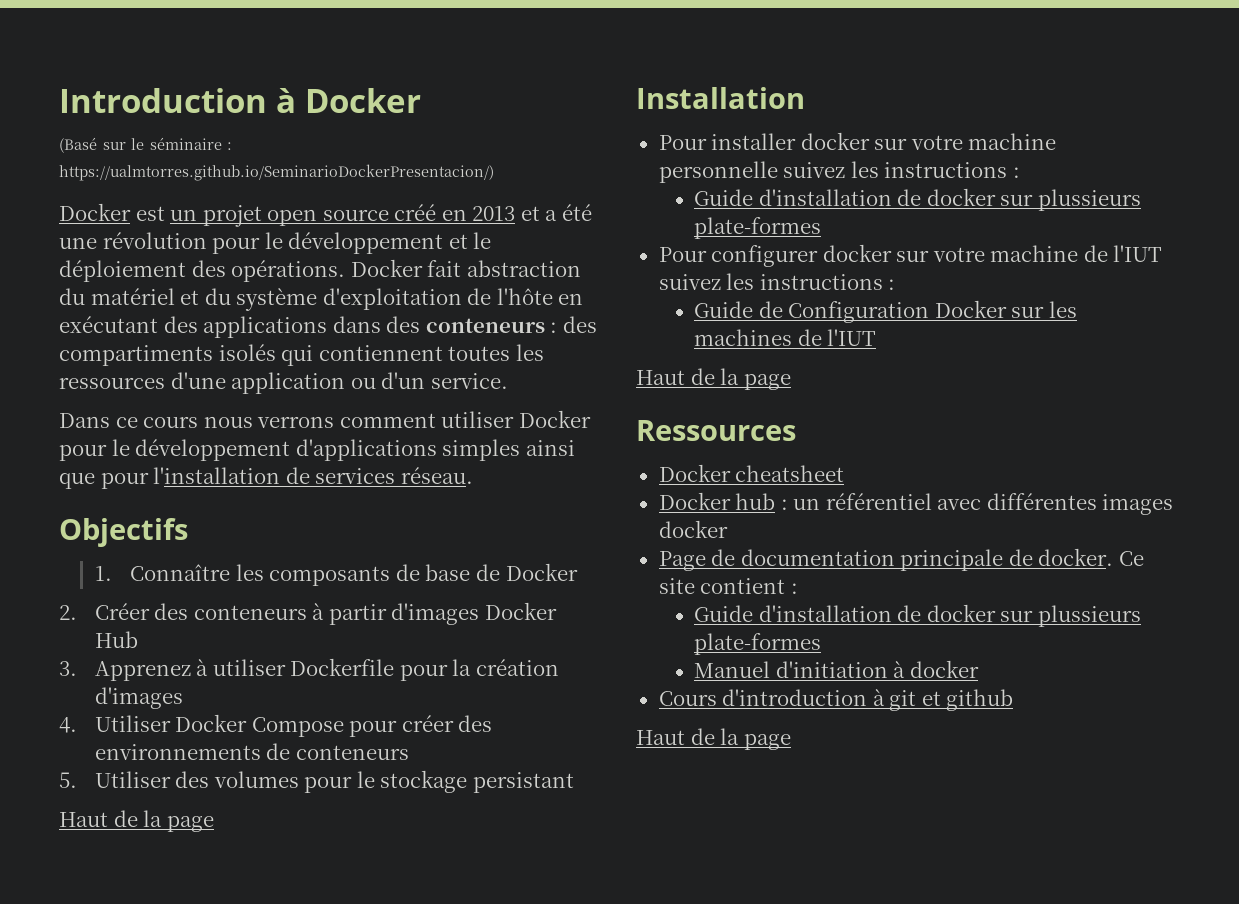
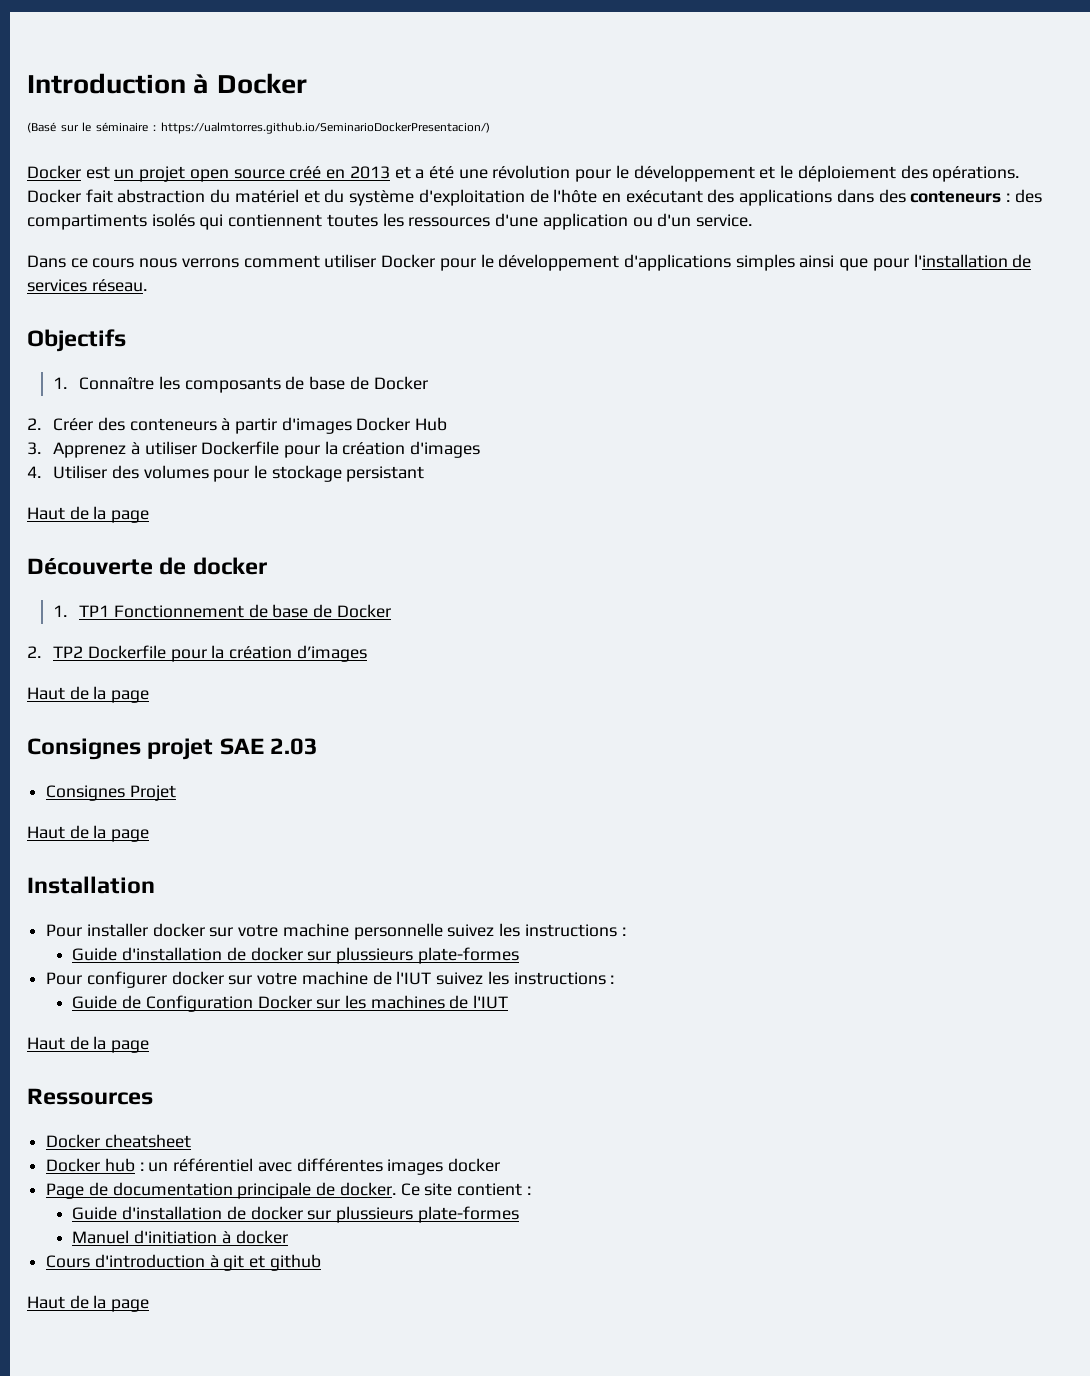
- 4. Utiliser Docker Compose pour créer des environnements de conteneurs
- 5. Utiliser des volumes pour le stockage persistant
+ 4. Utiliser des volumes pour le stockage persistant
+ Découverte de docker
+ 1. TP1 Fonctionnement de base de Docker
+ 2. TP2 Dockerfile pour la création d’images
+ Haut de la page
+ Consignes projet SAE 2.03
+ Consignes Projet
+ Haut de la page

